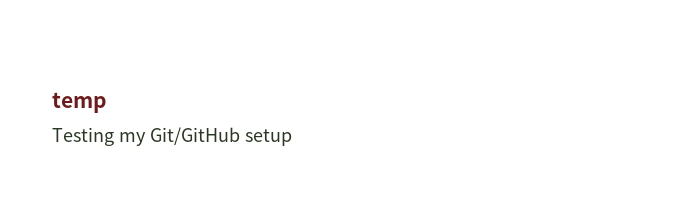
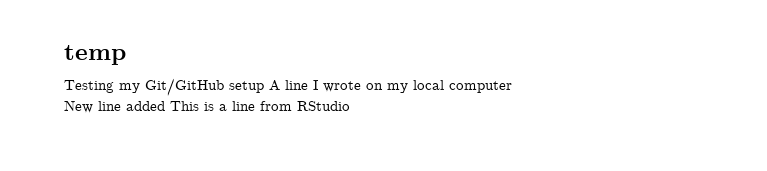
- Testing my Git/GitHub setup
+ Testing my Git/GitHub setup A line I wrote on my local computer
+ New line added This is a line from RStudio

